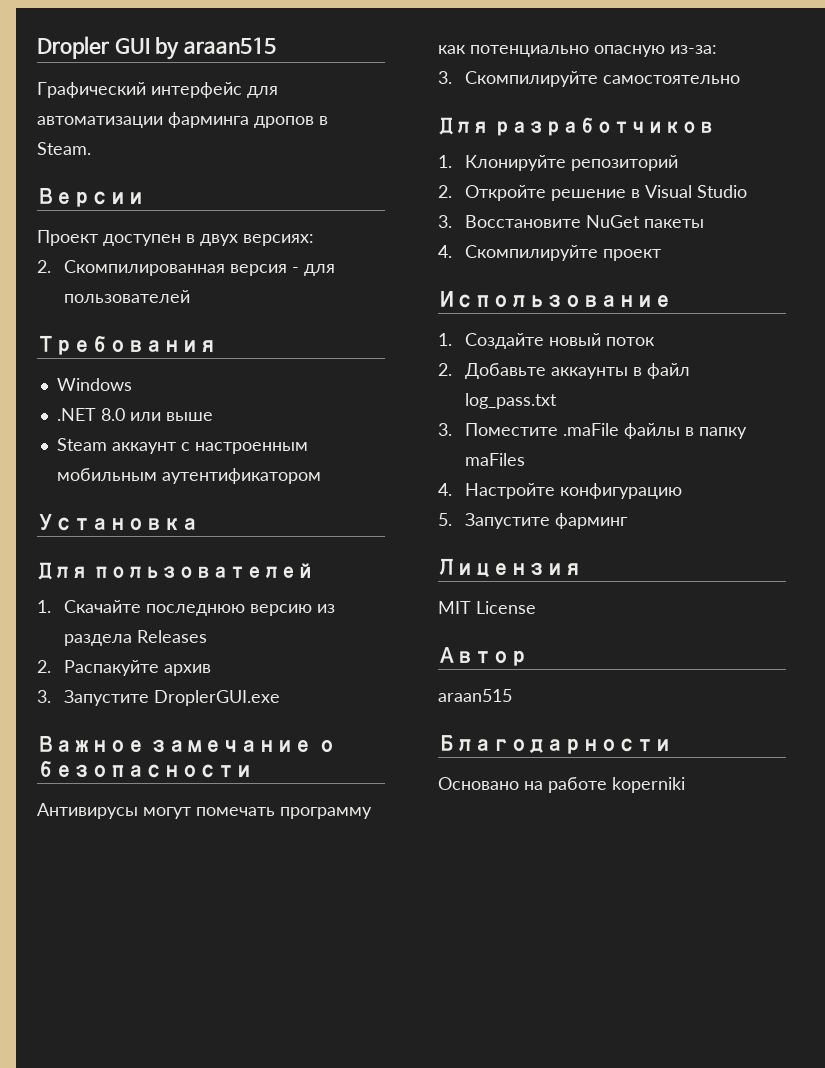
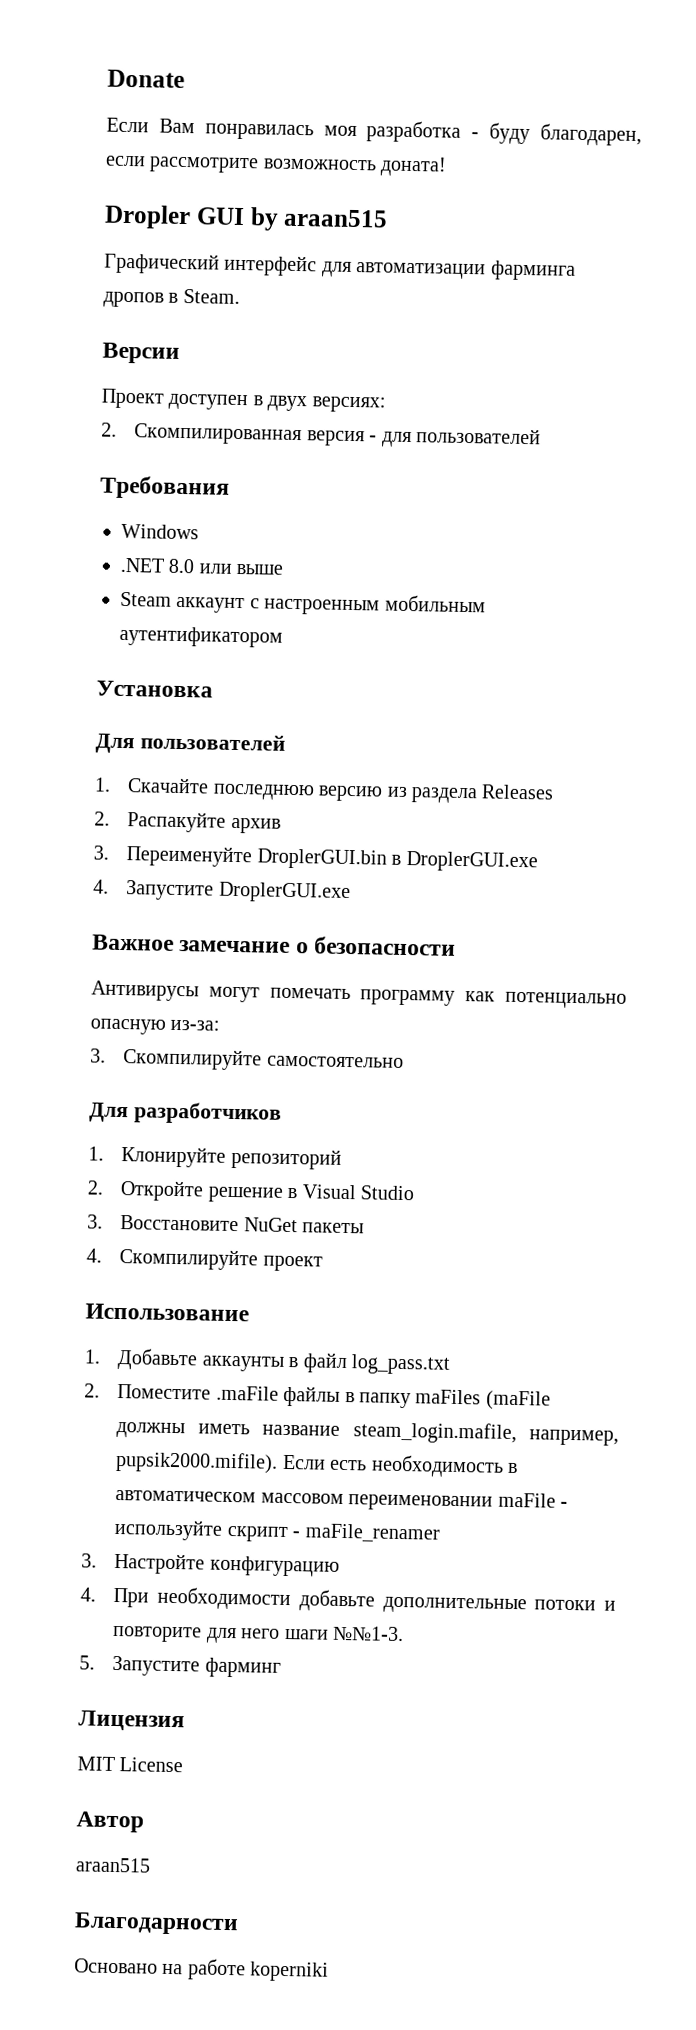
+ Donate
+ Если Вам понравилась моя разработка - буду благодарен, если рассмотрите возможность доната!
- 3. Запустите DroplerGUI.exe
+ 3. Переименуйте DroplerGUI.bin в DroplerGUI.exe
+ 4. Запустите DroplerGUI.exe
- 1. Создайте новый поток
- 2. Добавьте аккаунты в файл log_pass.txt
+ 1. Добавьте аккаунты в файл log_pass.txt
- 3. Поместите .maFile файлы в папку maFiles
- 4. Настройте конфигурацию
+ 2. Поместите .maFile файлы в папку maFiles (maFile должны иметь название steam_login.mafile, например, pupsik2000.mifile). Если есть необходимость в автоматическом массовом переименовании maFile - используйте скрипт - maFile_renamer
+ 3. Настройте конфигурацию
+ 4. При необходимости добавьте дополнительные потоки и повторите для него шаги №№1-3.

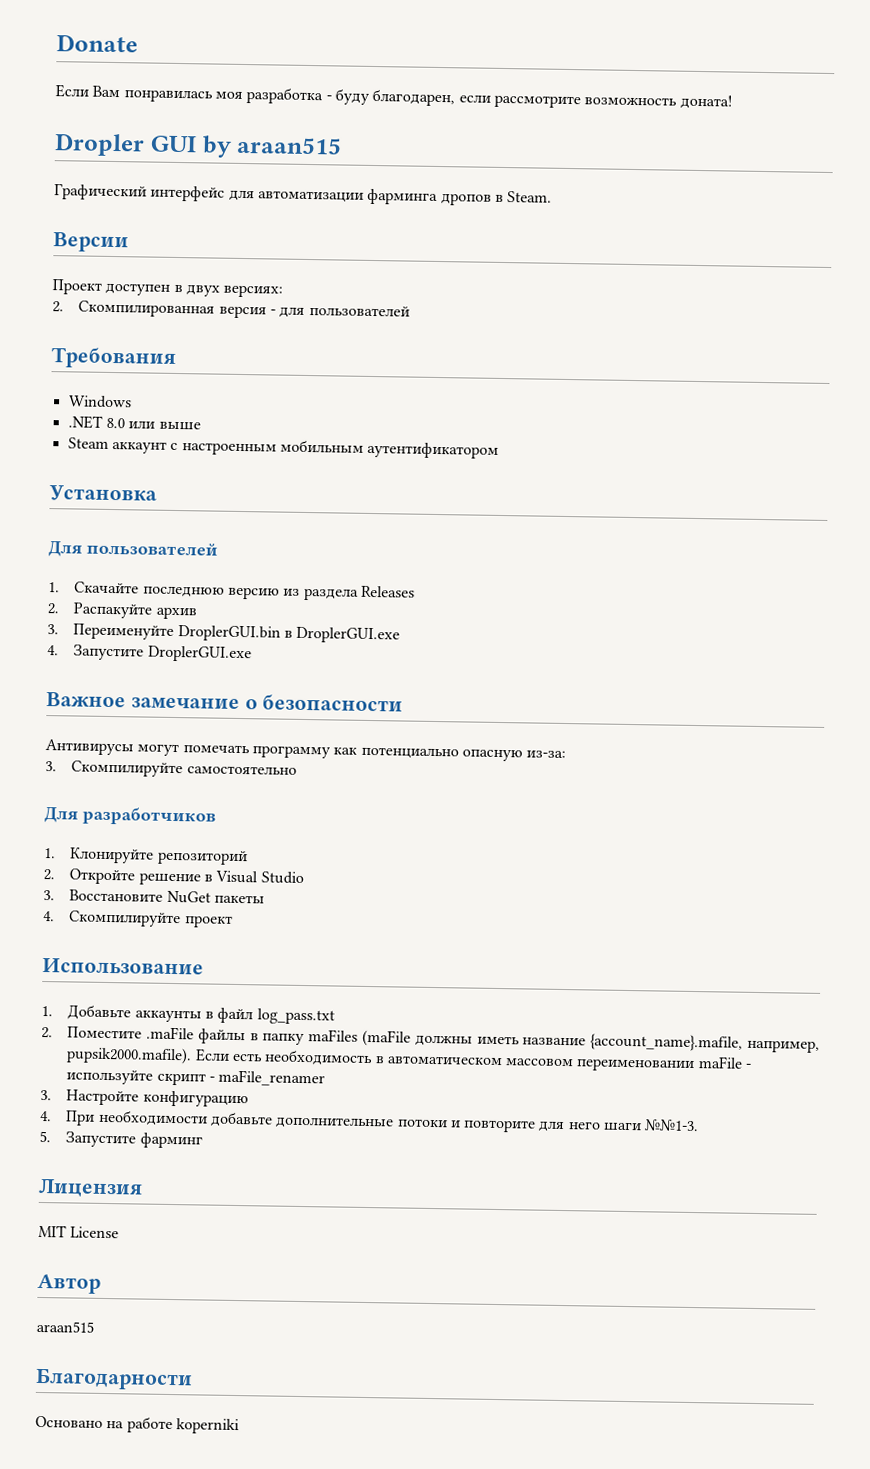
- 2. Поместите .maFile файлы в папку maFiles (maFile должны иметь название steam_login.mafile, например, pupsik2000.mifile). Если есть необходимость в автоматическом массовом переименовании maFile - используйте скрипт - maFile_renamer
+ 2. Поместите .maFile файлы в папку maFiles (maFile должны иметь название {account_name}.mafile, например, pupsik2000.mafile). Если есть необходимость в автоматическом массовом переименовании maFile - используйте скрипт - maFile_renamer

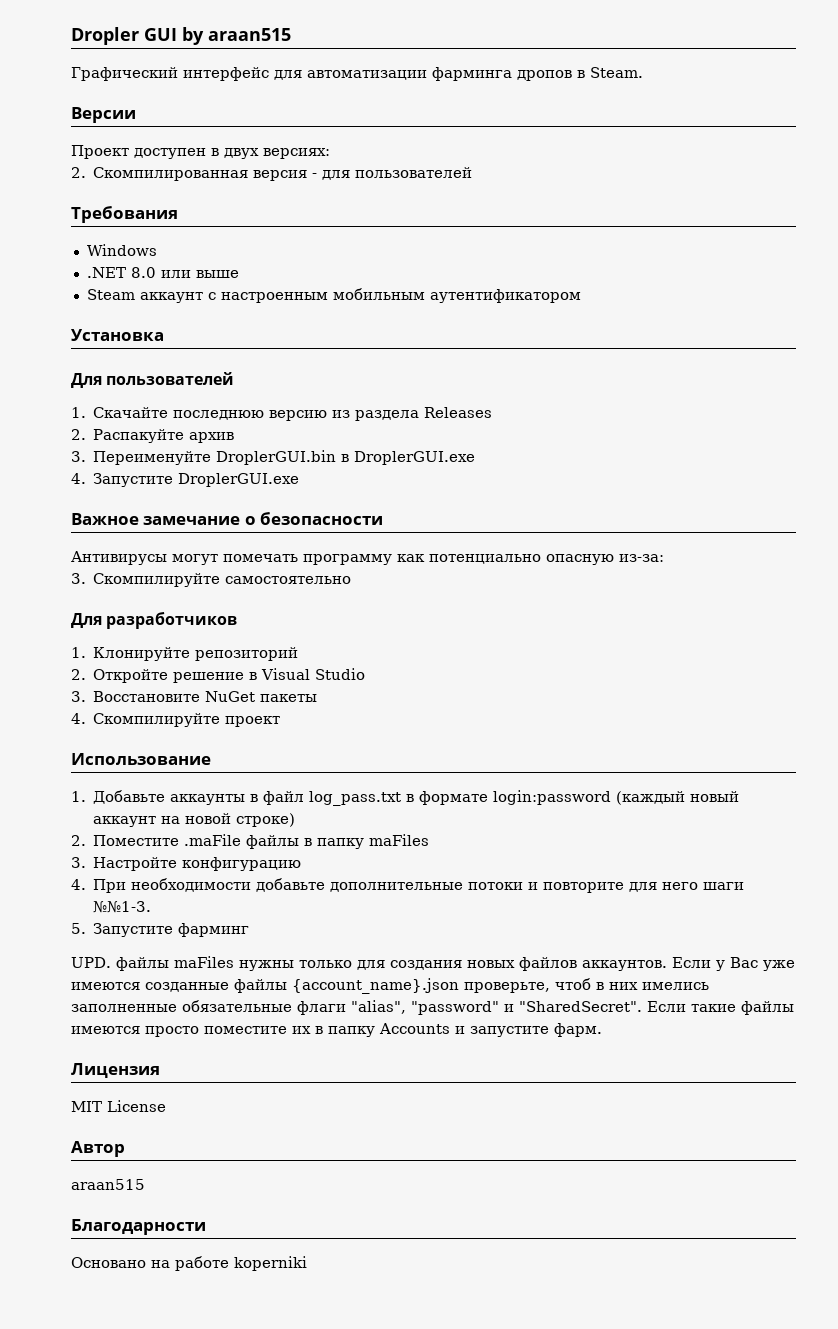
- Donate
- Если Вам понравилась моя разработка - буду благодарен, если рассмотрите возможность доната!
- 1. Добавьте аккаунты в файл log_pass.txt
+ 1. Добавьте аккаунты в файл log_pass.txt в формате login:password (каждый новый аккаунт на новой строке)
- 2. Поместите .maFile файлы в папку maFiles (maFile должны иметь название {account_name}.mafile, например, pupsik2000.mafile). Если есть необходимость в автоматическом массовом переименовании maFile - используйте скрипт - maFile_renamer
+ 2. Поместите .maFile файлы в папку maFiles
+ UPD. файлы maFiles нужны только для создания новых файлов аккаунтов. Если у Вас уже имеются созданные файлы {account_name}.json проверьте, чтоб в них имелись заполненные обязательные флаги "alias", "password" и "SharedSecret". Если такие файлы имеются просто поместите их в папку Accounts и запустите фарм.

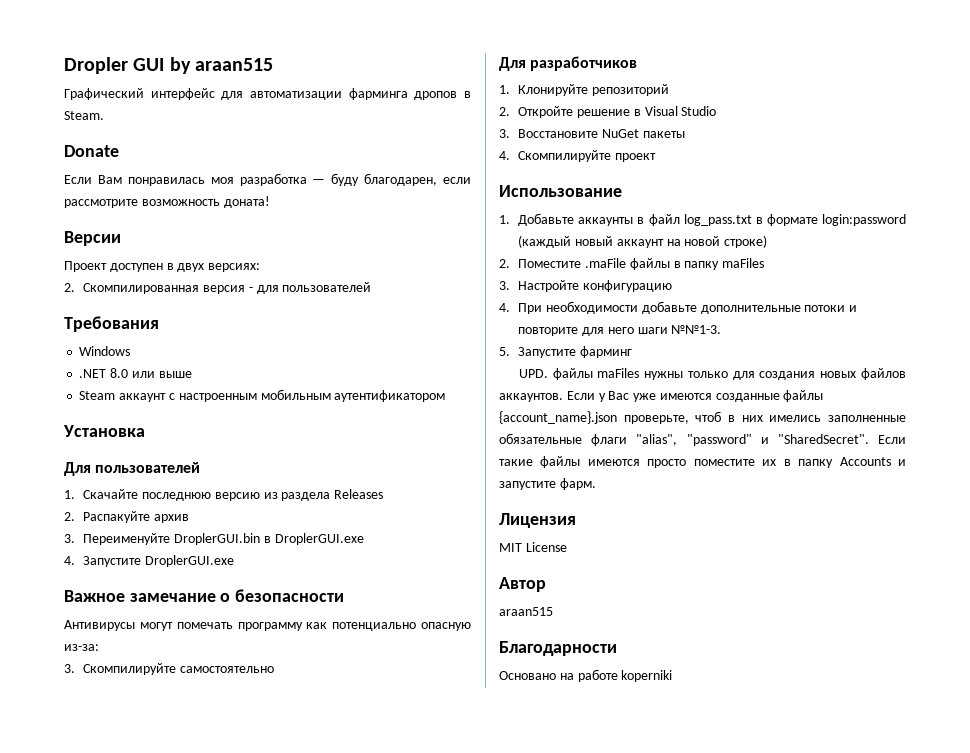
+ Donate
+ Если Вам понравилась моя разработка — буду благодарен, если рассмотрите возможность доната!

